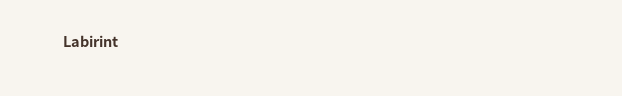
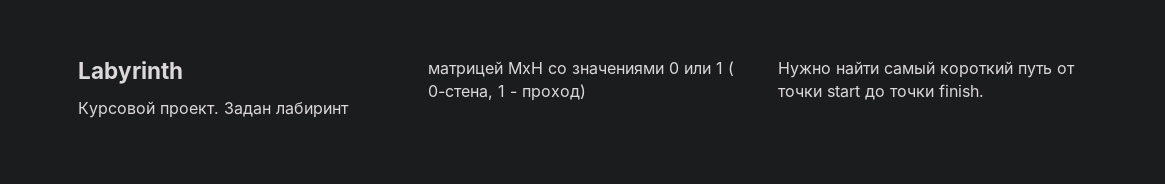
- Labirint
+ Labyrinth
+ Курсовой проект. Задан лабиринт матрицей МхН со значениями 0 или 1 ( 0-стена, 1 - проход)
+ Нужно найти самый короткий путь от точки start до точки finish.

